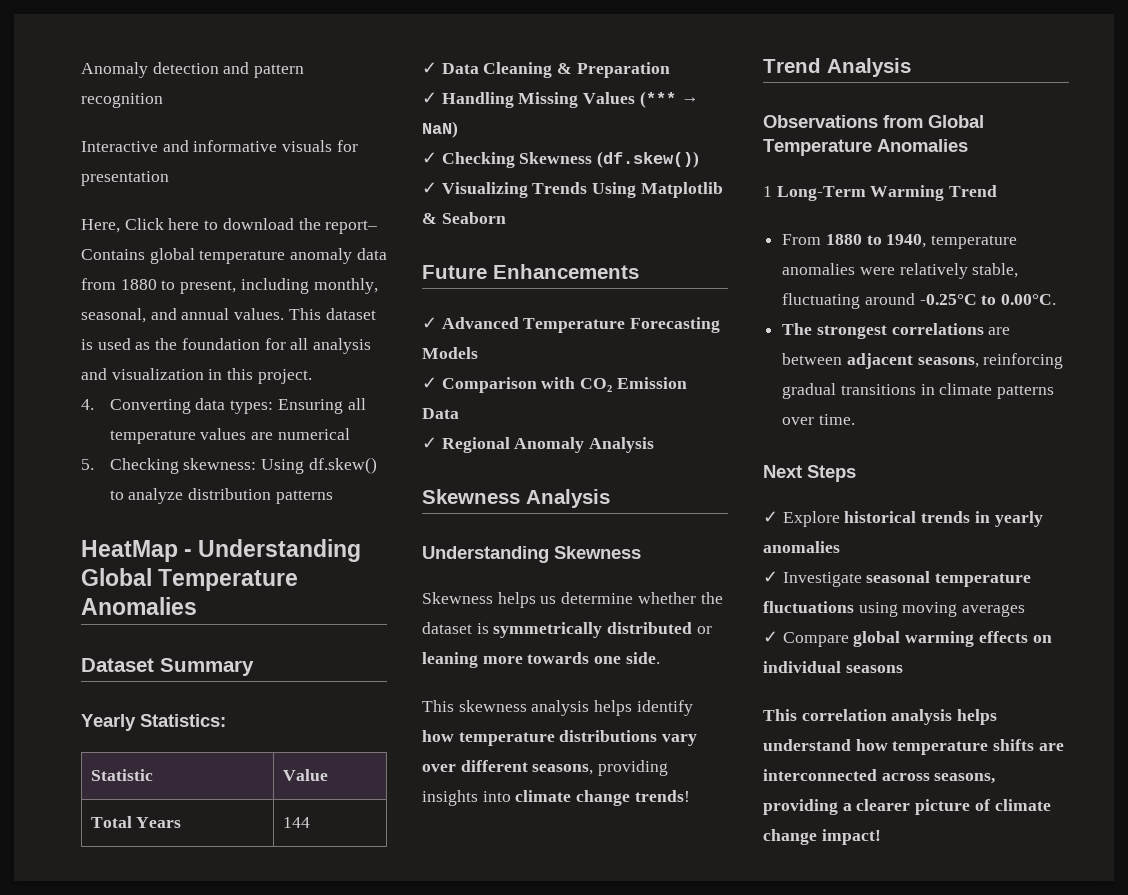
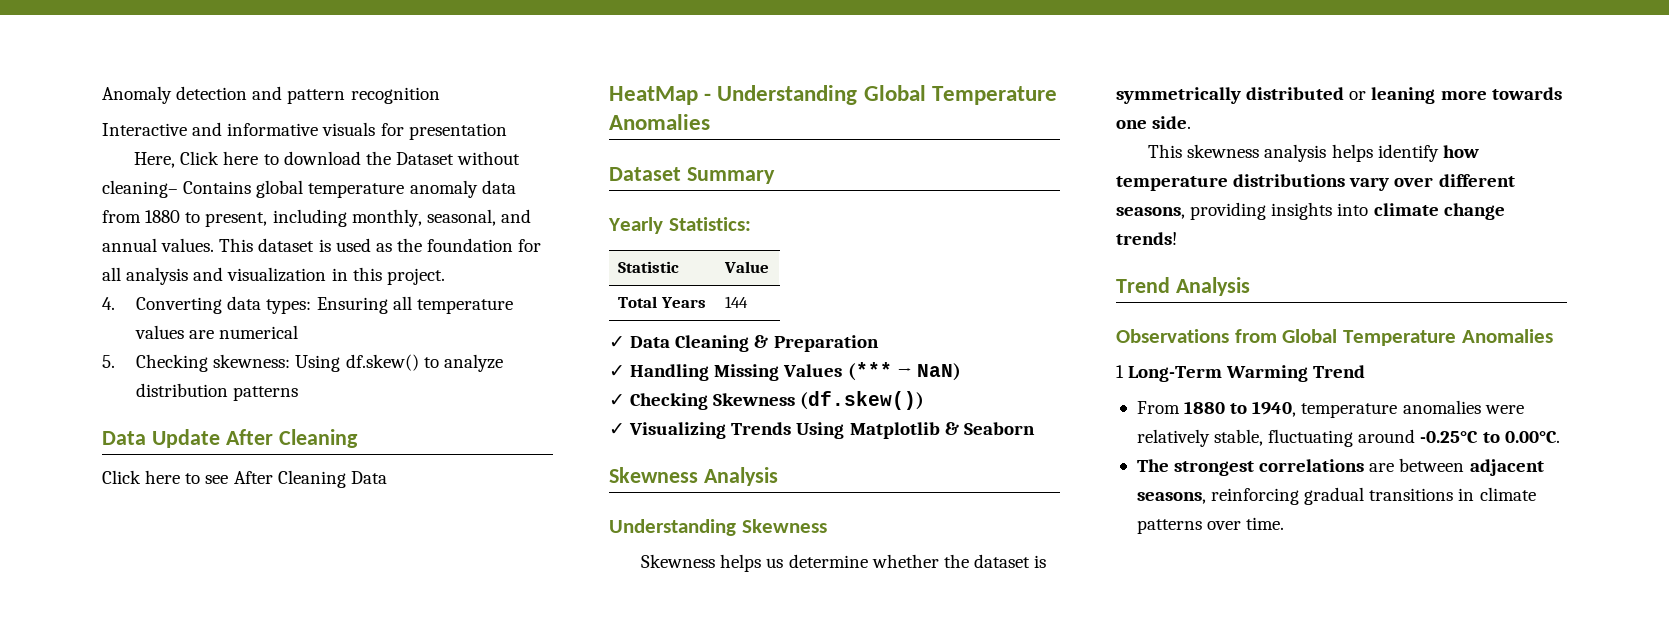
- Here, Click here to download the report– Contains global temperature anomaly data from 1880 to present, including monthly, seasonal, and annual values.
+ Here, Click here to download the Dataset without cleaning– Contains global temperature anomaly data from 1880 to present, including monthly, seasonal, and annual values.
+ Data Update After Cleaning
+ Click here to see After Cleaning Data
- Future Enhancements
- ✓ Advanced Temperature Forecasting Models
- ✓ Comparison with CO₂ Emission Data
- ✓ Regional Anomaly Analysis
- Next Steps
- ✓ Explore historical trends in yearly anomalies
- ✓ Investigate seasonal temperature fluctuations using moving averages
- ✓ Compare global warming effects on individual seasons
- This correlation analysis helps understand how temperature shifts are interconnected across seasons, providing a clearer picture of climate change impact!

